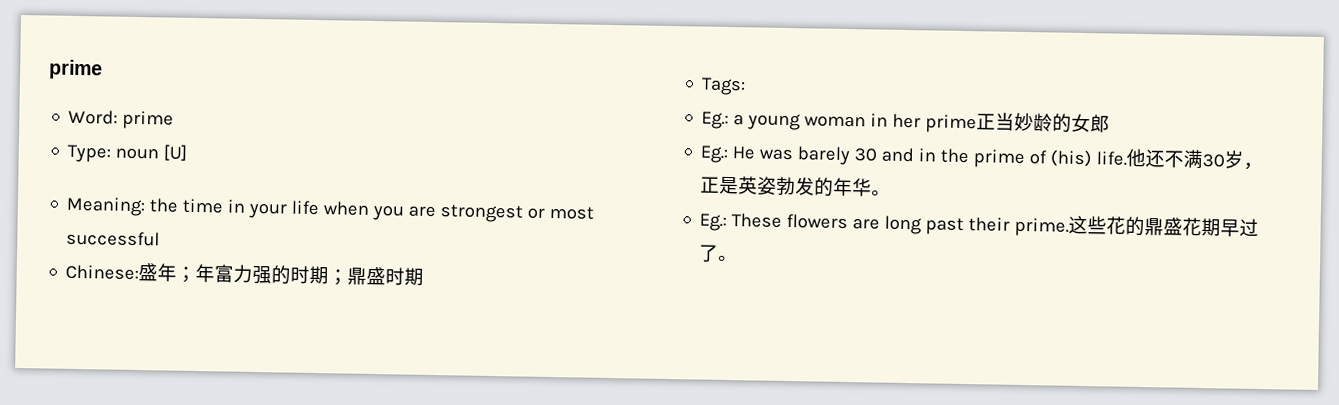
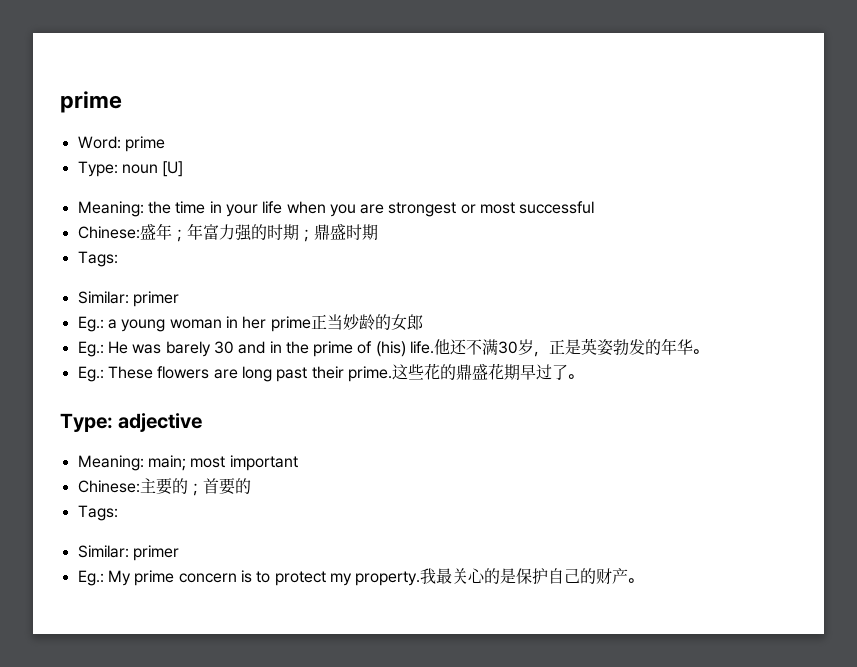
  Chinese:盛年；年富力强的时期；鼎盛时期
  Tags:
+ Similar: primer
+ Type: adjective
+ Meaning: main; most important
+ Chinese:主要的；首要的
+ Tags:
+ Similar: primer
+ Eg.: My prime concern is to protect my property.我最关心的是保护自己的财产。

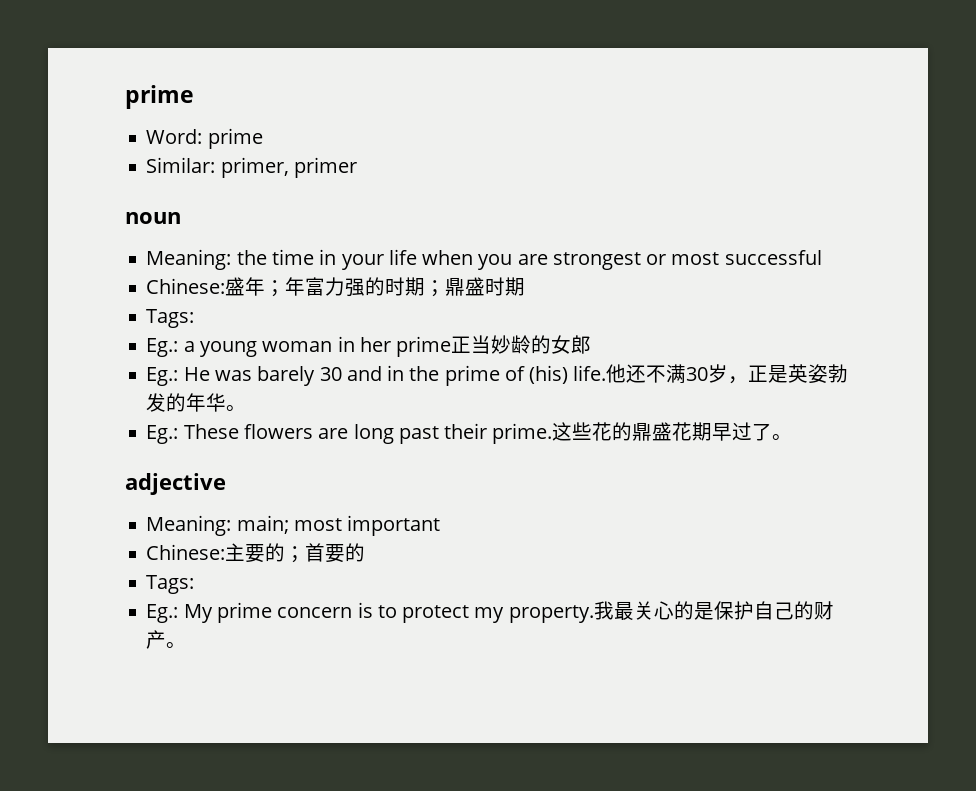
- Type: noun [U]
+ Similar: primer, primer
+ noun
  Chinese:盛年；年富力强的时期；鼎盛时期
  Tags:
- Similar: primer
- Type: adjective
+ adjective
  Chinese:主要的；首要的
  Tags:
- Similar: primer

